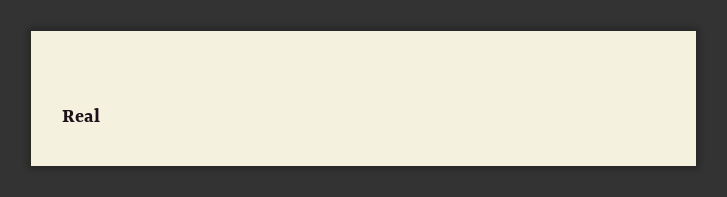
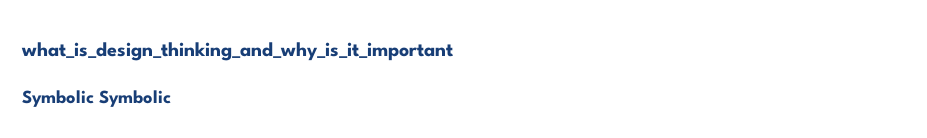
- Real
+ what_is_design_thinking_and_why_is_it_important
+ Symbolic Symbolic

